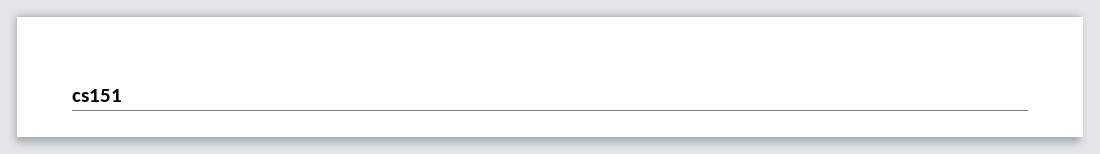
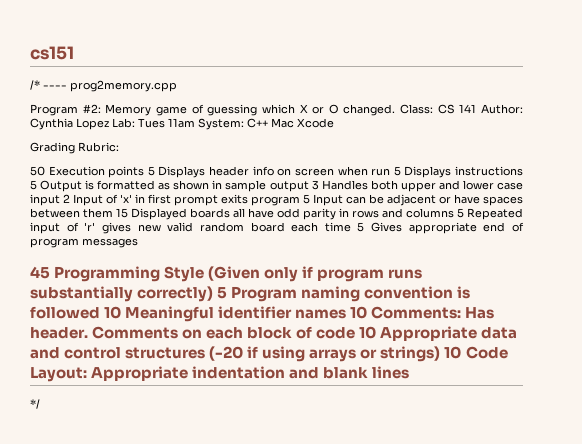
+ /* ---- prog2memory.cpp
+ Program #2: Memory game of guessing which X or O changed. Class: CS 141 Author: Cynthia Lopez Lab: Tues 11am System: C++ Mac Xcode
+ Grading Rubric:
+ 50 Execution points 5 Displays header info on screen when run 5 Displays instructions 5 Output is formatted as shown in sample output 3 Handles both upper and lower case input 2 Input of 'x' in first prompt exits program 5 Input can be adjacent or have spaces between them 15 Displayed boards all have odd parity in rows and columns 5 Repeated input of 'r' gives new valid random board each time 5 Gives appropriate end of program messages
+ 45 Programming Style (Given only if program runs substantially correctly) 5 Program naming convention is followed 10 Meaningful identifier names 10 Comments: Has header. Comments on each block of code 10 Appropriate data and control structures (-20 if using arrays or strings) 10 Code Layout: Appropriate indentation and blank lines
+ */

